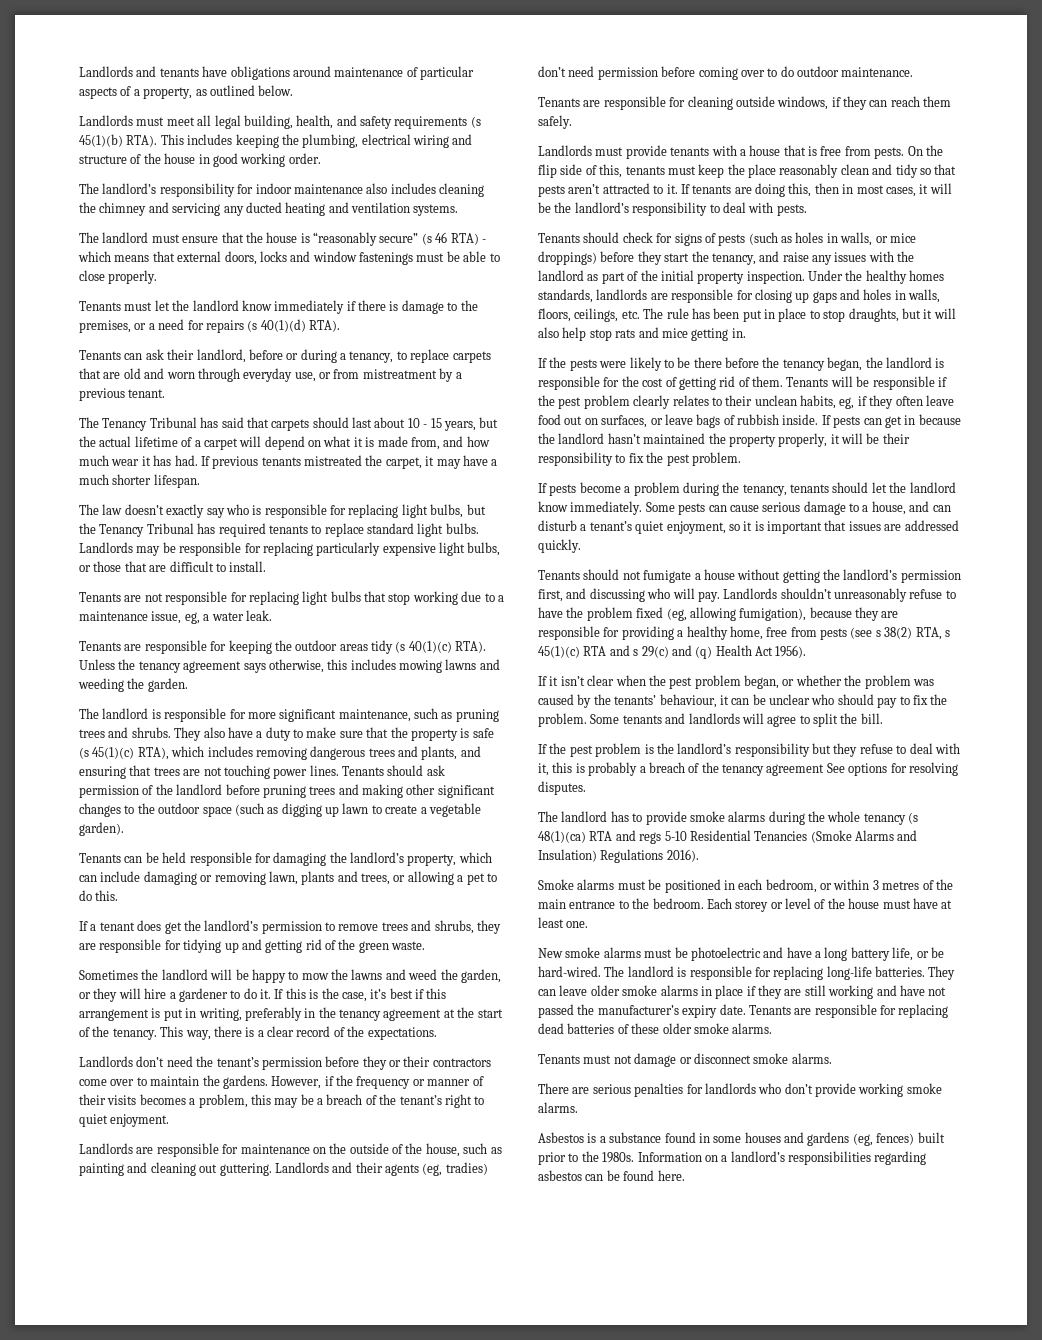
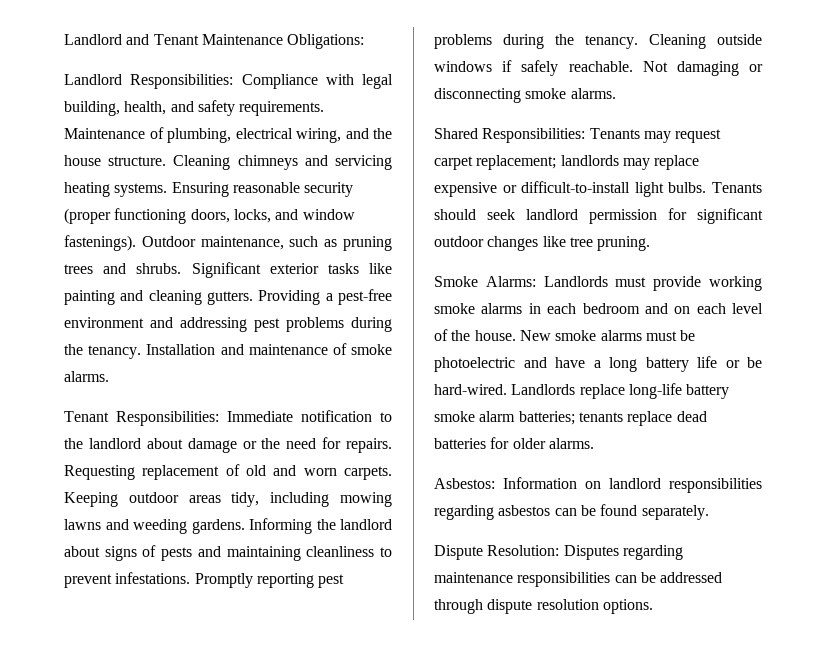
- Landlords and tenants have obligations around maintenance of particular aspects of a property, as outlined below.
- Landlords must meet all legal building, health, and safety requirements (s 45(1)(b) RTA). This includes keeping the plumbing, electrical wiring and structure of the house in good working order.
- The landlord’s responsibility for indoor maintenance also includes cleaning the chimney and servicing any ducted heating and ventilation systems.
- The landlord must ensure that the house is “reasonably secure” (s 46 RTA) - which means that external doors, locks and window fastenings must be able to close properly.
- Tenants must let the landlord know immediately if there is damage to the premises, or a need for repairs (s 40(1)(d) RTA).
- Tenants can ask their landlord, before or during a tenancy, to replace carpets that are old and worn through everyday use, or from mistreatment by a previous tenant.
- The Tenancy Tribunal has said that carpets should last about 10 - 15 years, but the actual lifetime of a carpet will depend on what it is made from, and how much wear it has had. If previous tenants mistreated the carpet, it may have a much shorter lifespan.
- The law doesn’t exactly say who is responsible for replacing light bulbs, but the Tenancy Tribunal has required tenants to replace standard light bulbs. Landlords may be responsible for replacing particularly expensive light bulbs, or those that are difficult to install.
- Tenants are not responsible for replacing light bulbs that stop working due to a maintenance issue, eg, a water leak.
- Tenants are responsible for keeping the outdoor areas tidy (s 40(1)(c) RTA). Unless the tenancy agreement says otherwise, this includes mowing lawns and weeding the garden.
- The landlord is responsible for more significant maintenance, such as pruning trees and shrubs.
+ Landlord and Tenant Maintenance Obligations:
+ Landlord Responsibilities: Compliance with legal building, health, and safety requirements. Maintenance of plumbing, electrical wiring, and the house structure. Cleaning chimneys and servicing heating systems. Ensuring reasonable security (proper functioning doors, locks, and window fastenings). Outdoor maintenance, such as pruning trees and shrubs.
- They also have a duty to make sure that the property is safe (s 45(1)(c) RTA), which includes removing dangerous trees and plants, and ensuring that trees are not touching power lines. Tenants should ask permission of the landlord before pruning trees and making other significant changes to the outdoor space (such as digging up lawn to create a vegetable garden).
- Tenants can be held responsible for damaging the landlord’s property, which can include damaging or removing lawn, plants and trees, or allowing a pet to do this.
- If a tenant does get the landlord’s permission to remove trees and shrubs, they are responsible for tidying up and getting rid of the green waste.
- Sometimes the landlord will be happy to mow the lawns and weed the garden, or they will hire a gardener to do it. If this is the case, it’s best if this arrangement is put in writing, preferably in the tenancy agreement at the start of the tenancy. This way, there is a clear record of the expectations.
- Landlords don’t need the tenant’s permission before they or their contractors come over to maintain the gardens. However, if the frequency or manner of their visits becomes a problem, this may be a breach of the tenant’s right to quiet enjoyment.
- Landlords are responsible for maintenance on the outside of the house, such as painting and cleaning out guttering. Landlords and their agents (eg, tradies) don’t need permission before coming over to do outdoor maintenance.
- Tenants are responsible for cleaning outside windows, if they can reach them safely.
- Landlords must provide tenants with a house that is free from pests. On the flip side of this, tenants must keep the place reasonably clean and tidy so that pests aren’t attracted to it. If tenants are doing this, then in most cases, it will be the landlord’s responsibility to deal with pests.
- Tenants should check for signs of pests (such as holes in walls, or mice droppings) before they start the tenancy, and raise any issues with the landlord as part of the initial property inspection. Under the healthy homes standards, landlords are responsible for closing up gaps and holes in walls, floors, ceilings, etc. The rule has been put in place to stop draughts, but it will also help stop rats and mice getting in.
- If the pests were likely to be there before the tenancy began, the landlord is responsible for the cost of getting rid of them. Tenants will be responsible if the pest problem clearly relates to their unclean habits, eg, if they often leave food out on surfaces, or leave bags of rubbish inside. If pests can get in because the landlord hasn’t maintained the property properly, it will be their responsibility to fix the pest problem.
- If pests become a problem during the tenancy, tenants should let the landlord know immediately. Some pests can cause serious damage to a house, and can disturb a tenant’s quiet enjoyment, so it is important that issues are addressed quickly.
- Tenants should not fumigate a house without getting the landlord’s permission first, and discussing who will pay. Landlords shouldn’t unreasonably refuse to have the problem fixed (eg, allowing fumigation), because they are responsible for providing a healthy home, free from pests (see s 38(2) RTA, s 45(1)(c) RTA and s 29(c) and (q) Health Act 1956).
- If it isn’t clear when the pest problem began, or whether the problem was caused by the tenants’ behaviour, it can be unclear who should pay to fix the problem. Some tenants and landlords will agree to split the bill.
- If the pest problem is the landlord’s responsibility but they refuse to deal with it, this is probably a breach of the tenancy agreement See options for resolving disputes.
- The landlord has to provide smoke alarms during the whole tenancy (s 48(1)(ca) RTA and regs 5-10 Residential Tenancies (Smoke Alarms and Insulation) Regulations 2016).
- Smoke alarms must be positioned in each bedroom, or within 3 metres of the main entrance to the bedroom. Each storey or level of the house must have at least one.
- New smoke alarms must be photoelectric and have a long battery life, or be hard-wired.
+ Significant exterior tasks like painting and cleaning gutters. Providing a pest-free environment and addressing pest problems during the tenancy. Installation and maintenance of smoke alarms.
+ Tenant Responsibilities: Immediate notification to the landlord about damage or the need for repairs. Requesting replacement of old and worn carpets. Keeping outdoor areas tidy, including mowing lawns and weeding gardens. Informing the landlord about signs of pests and maintaining cleanliness to prevent infestations. Promptly reporting pest problems during the tenancy. Cleaning outside windows if safely reachable. Not damaging or disconnecting smoke alarms.
+ Shared Responsibilities: Tenants may request carpet replacement; landlords may replace expensive or difficult-to-install light bulbs. Tenants should seek landlord permission for significant outdoor changes like tree pruning.
+ Smoke Alarms: Landlords must provide working smoke alarms in each bedroom and on each level of the house. New smoke alarms must be photoelectric and have a long battery life or be hard-wired.
- The landlord is responsible for replacing long-life batteries. They can leave older smoke alarms in place if they are still working and have not passed the manufacturer’s expiry date. Tenants are responsible for replacing dead batteries of these older smoke alarms.
- Tenants must not damage or disconnect smoke alarms.
- There are serious penalties for landlords who don’t provide working smoke alarms.
- Asbestos is a substance found in some houses and gardens (eg, fences) built prior to the 1980s. Information on a landlord’s responsibilities regarding asbestos can be found here.
+ Landlords replace long-life battery smoke alarm batteries; tenants replace dead batteries for older alarms.
+ Asbestos: Information on landlord responsibilities regarding asbestos can be found separately.
+ Dispute Resolution: Disputes regarding maintenance responsibilities can be addressed through dispute resolution options.

